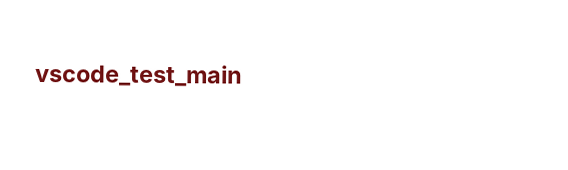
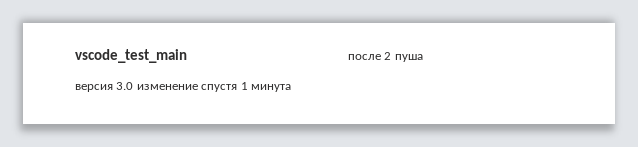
+ версия 3.0 изменение спустя 1 минута после 2 пуша

